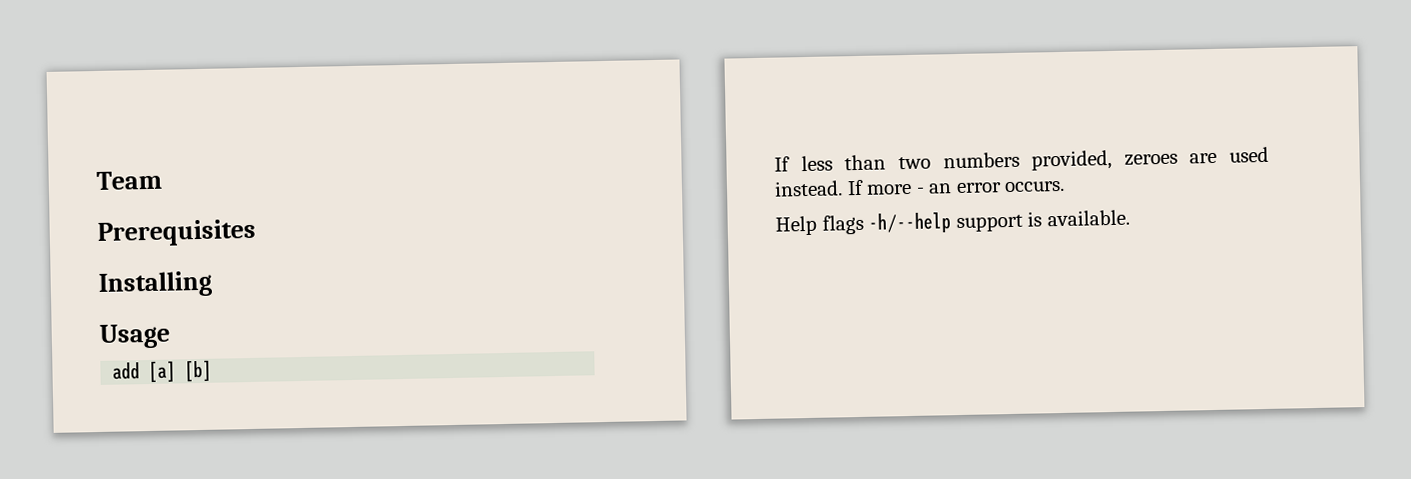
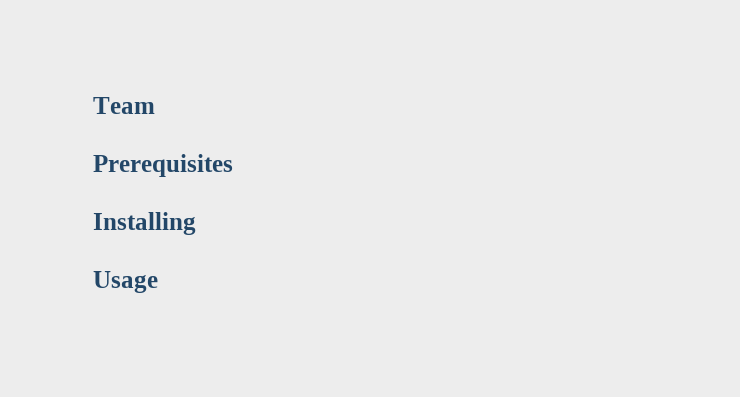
- add [a] [b]
- If less than two numbers provided, zeroes are used instead. If more - an error occurs.
- Help flags -h/--help support is available.

